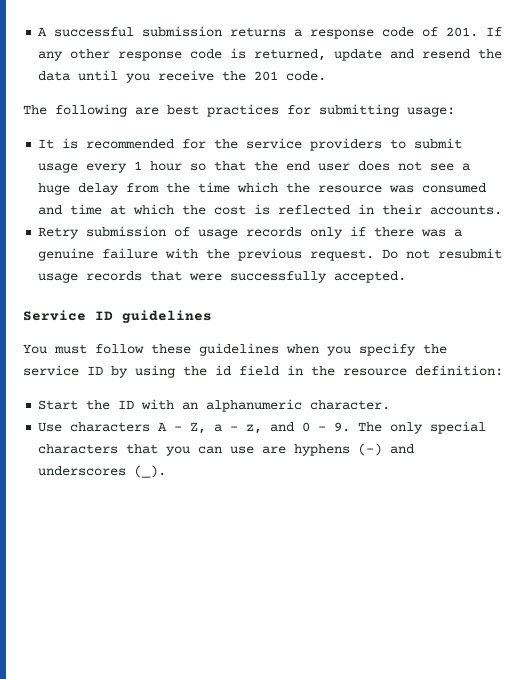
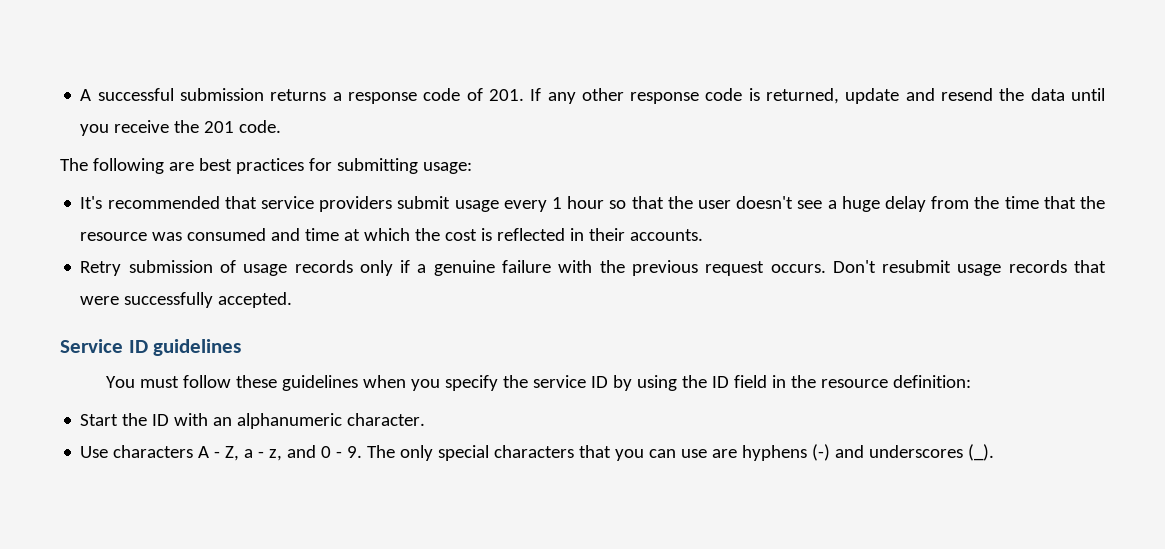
- It is recommended for the service providers to submit usage every 1 hour so that the end user does not see a huge delay from the time which the resource was consumed and time at which the cost is reflected in their accounts.
+ It's recommended that service providers submit usage every 1 hour so that the user doesn't see a huge delay from the time that the resource was consumed and time at which the cost is reflected in their accounts.
- Retry submission of usage records only if there was a genuine failure with the previous request. Do not resubmit usage records that were successfully accepted.
+ Retry submission of usage records only if a genuine failure with the previous request occurs. Don't resubmit usage records that were successfully accepted.
- You must follow these guidelines when you specify the service ID by using the id field in the resource definition:
+ You must follow these guidelines when you specify the service ID by using the ID field in the resource definition:

